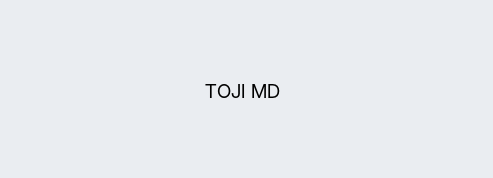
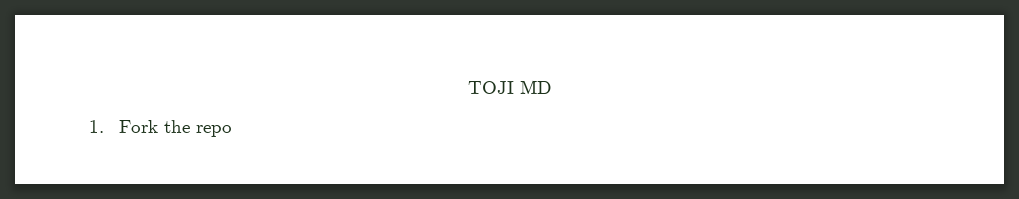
+ 1. Fork the repo

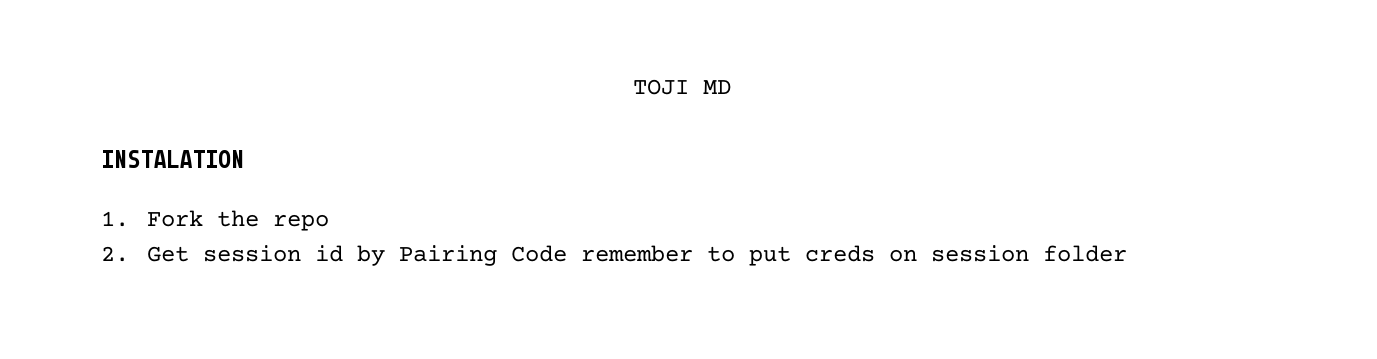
+ INSTALATION
+ 2. Get session id by Pairing Code remember to put creds on session folder

